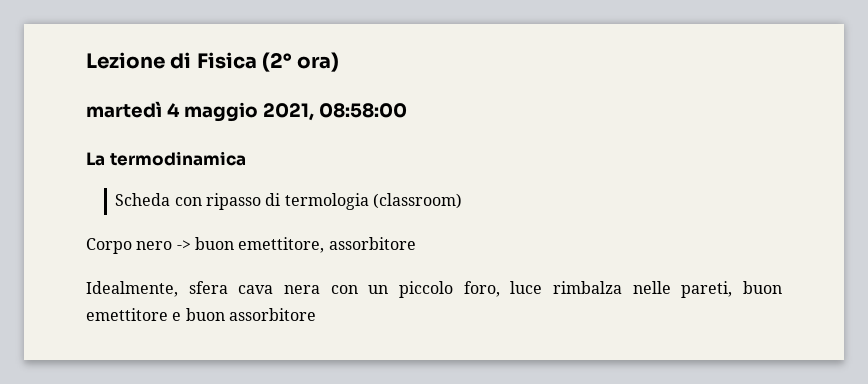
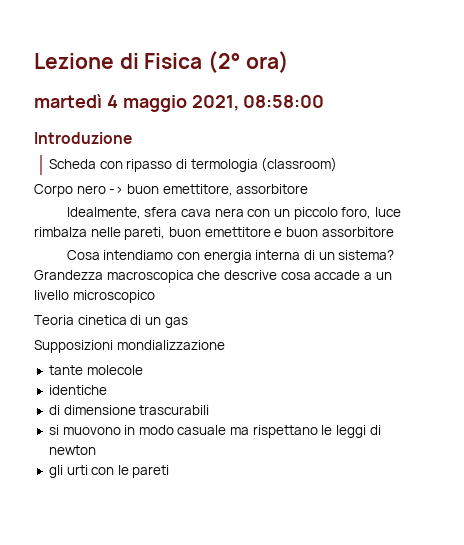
- La termodinamica
+ Introduzione
+ Cosa intendiamo con energia interna di un sistema? Grandezza macroscopica che descrive cosa accade a un livello microscopico
+ Teoria cinetica di un gas
+ Supposizioni mondializzazione
+ tante molecole
+ identiche
+ di dimensione trascurabili
+ si muovono in modo casuale ma rispettano le leggi di newton
+ gli urti con le pareti

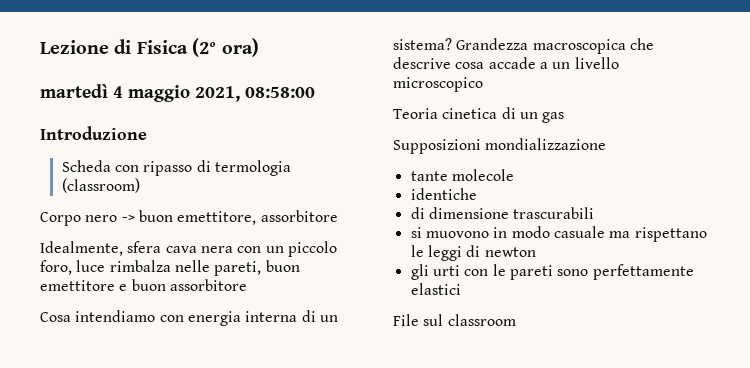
- gli urti con le pareti
+ gli urti con le pareti sono perfettamente elastici
+ File sul classroom

